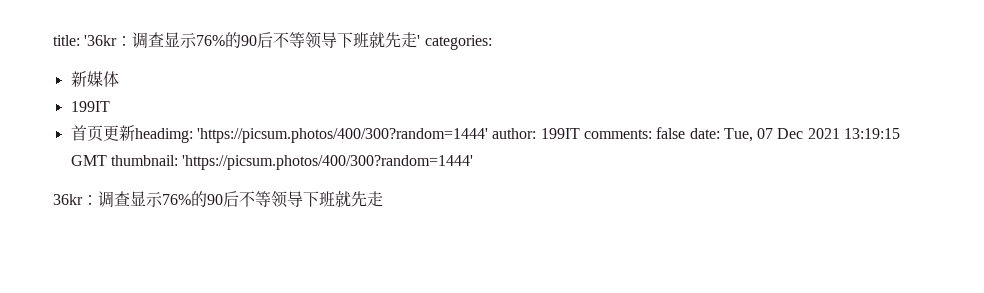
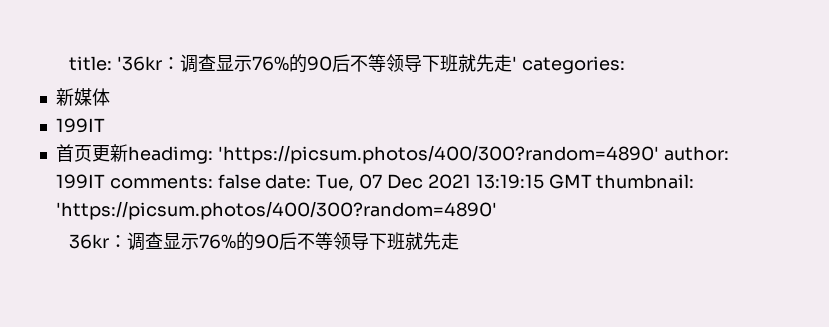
- 首页更新headimg: 'https://picsum.photos/400/300?random=1444' author: 199IT comments: false date: Tue, 07 Dec 2021 13:19:15 GMT thumbnail: 'https://picsum.photos/400/300?random=1444'
+ 首页更新headimg: 'https://picsum.photos/400/300?random=4890' author: 199IT comments: false date: Tue, 07 Dec 2021 13:19:15 GMT thumbnail: 'https://picsum.photos/400/300?random=4890'

